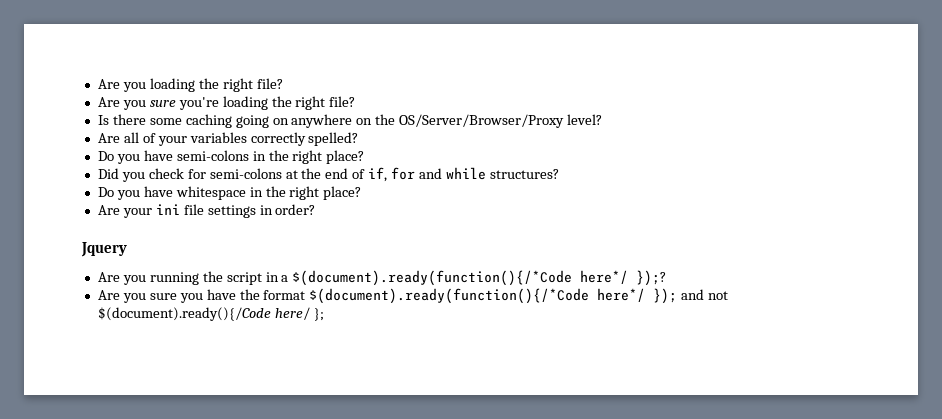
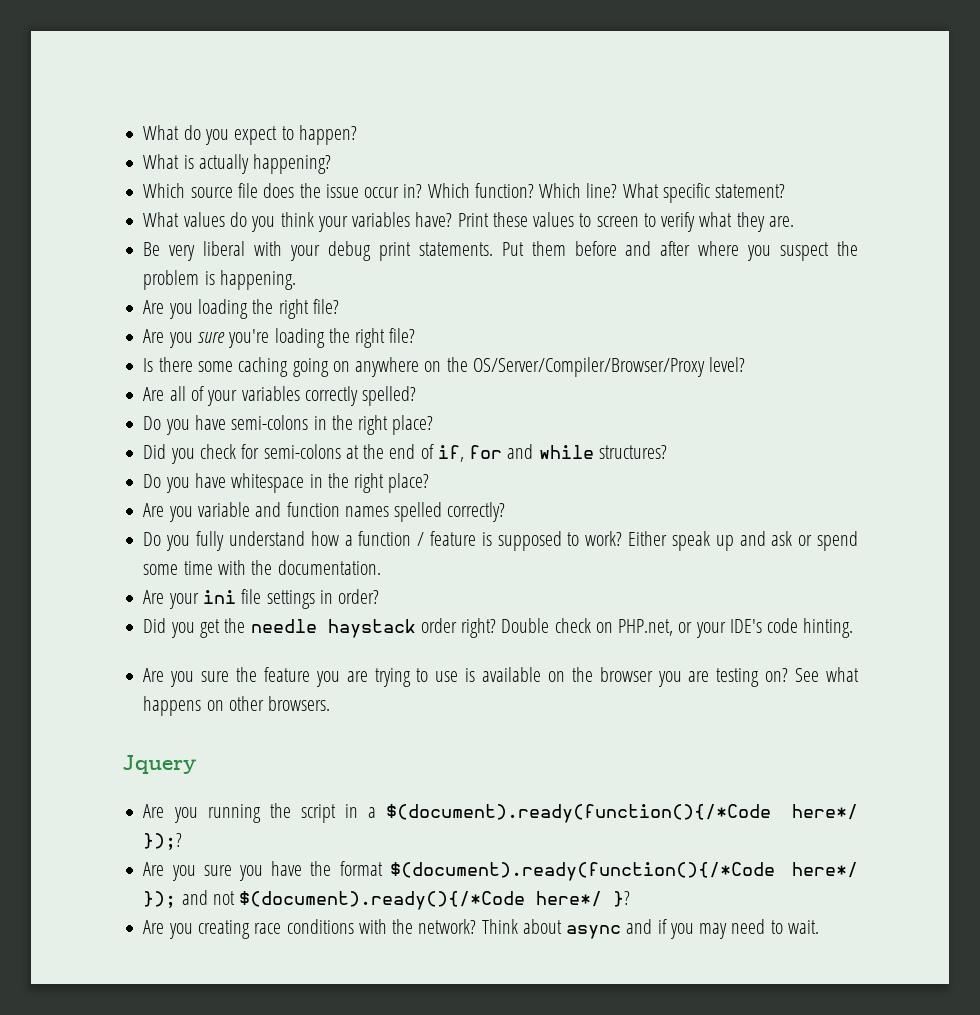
+ What do you expect to happen?
+ What is actually happening?
+ Which source file does the issue occur in? Which function? Which line? What specific statement?
+ What values do you think your variables have? Print these values to screen to verify what they are.
+ Be very liberal with your debug print statements. Put them before and after where you suspect the problem is happening.
- Is there some caching going on anywhere on the OS/Server/Browser/Proxy level?
+ Is there some caching going on anywhere on the OS/Server/Compiler/Browser/Proxy level?
+ Are you variable and function names spelled correctly?
+ Do you fully understand how a function / feature is supposed to work? Either speak up and ask or spend some time with the documentation.
+ Did you get the needle haystack order right? Double check on PHP.net, or your IDE's code hinting.
+ Are you sure the feature you are trying to use is available on the browser you are testing on? See what happens on other browsers.
- Are you sure you have the format $(document).ready(function(){/*Code here*/ }); and not $(document).ready(){/Code here/ };
+ Are you sure you have the format $(document).ready(function(){/*Code here*/ }); and not $(document).ready(){/*Code here*/ }?
+ Are you creating race conditions with the network? Think about async and if you may need to wait.

